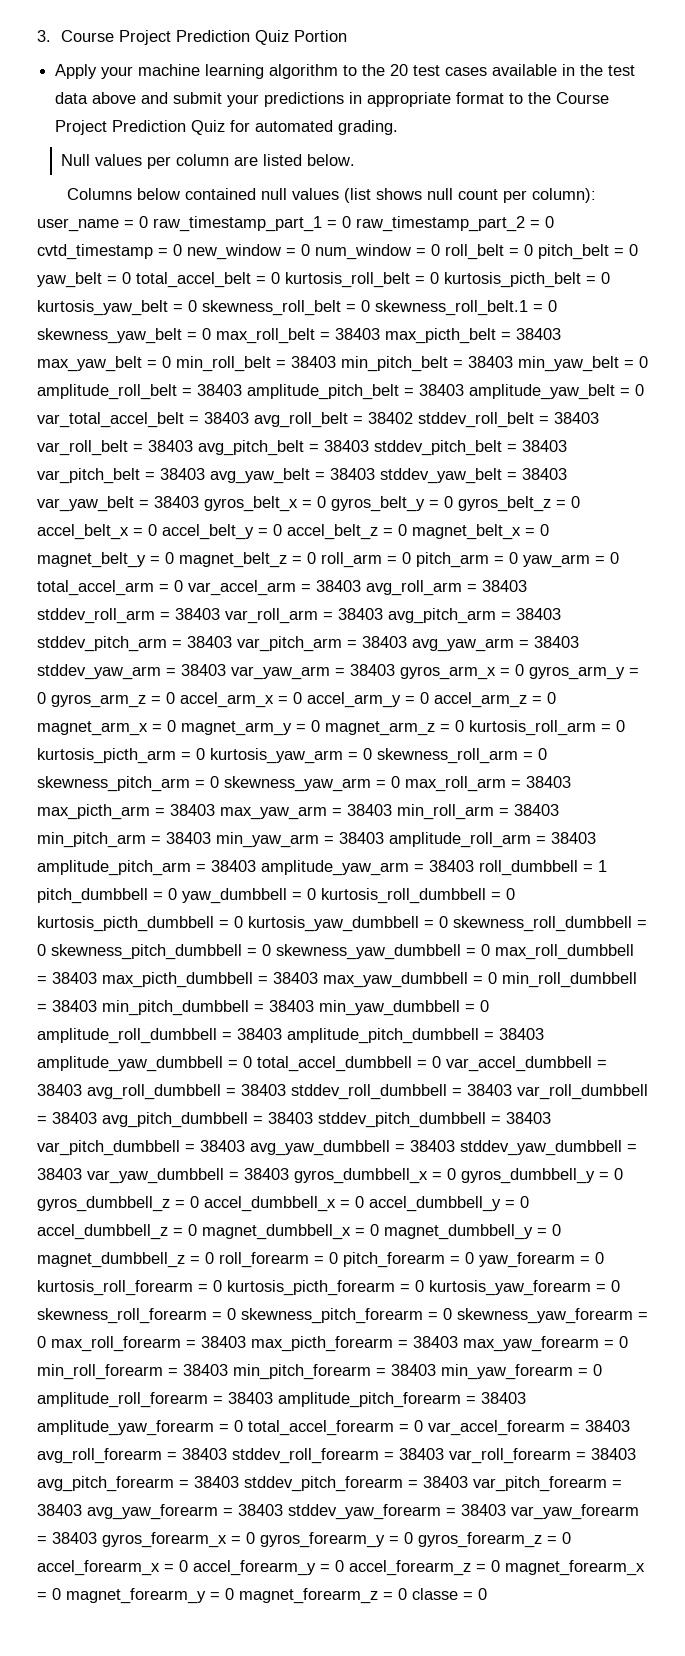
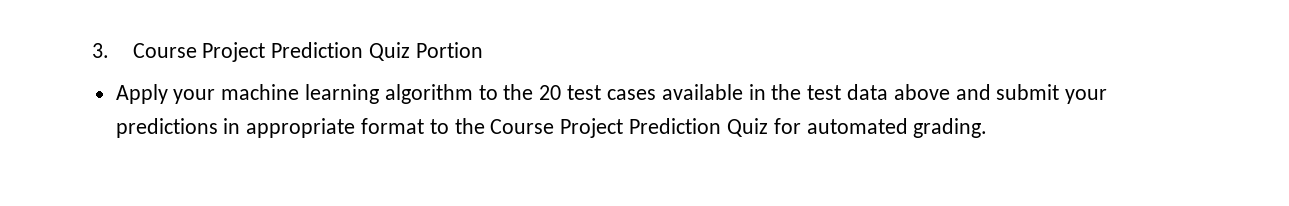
- Null values per column are listed below.
- Columns below contained null values (list shows null count per column): user_name = 0 raw_timestamp_part_1 = 0 raw_timestamp_part_2 = 0 cvtd_timestamp = 0 new_window = 0 num_window = 0 roll_belt = 0 pitch_belt = 0 yaw_belt = 0 total_accel_belt = 0 kurtosis_roll_belt = 0 kurtosis_picth_belt = 0 kurtosis_yaw_belt = 0 skewness_roll_belt = 0 skewness_roll_belt.1 = 0 skewness_yaw_belt = 0 max_roll_belt = 38403 max_picth_belt = 38403 max_yaw_belt = 0 min_roll_belt = 38403 min_pitch_belt = 38403 min_yaw_belt = 0 amplitude_roll_belt = 38403 amplitude_pitch_belt = 38403 amplitude_yaw_belt = 0 var_total_accel_belt = 38403 avg_roll_belt = 38402 stddev_roll_belt = 38403 var_roll_belt = 38403 avg_pitch_belt = 38403 stddev_pitch_belt = 38403 var_pitch_belt = 38403 avg_yaw_belt = 38403 stddev_yaw_belt = 38403 var_yaw_belt = 38403 gyros_belt_x = 0 gyros_belt_y = 0 gyros_belt_z = 0 accel_belt_x = 0 accel_belt_y = 0 accel_belt_z = 0 magnet_belt_x = 0 magnet_belt_y = 0 magnet_belt_z = 0 roll_arm = 0 pitch_arm = 0 yaw_arm = 0 total_accel_arm = 0 var_accel_arm = 38403 avg_roll_arm = 38403 stddev_roll_arm = 38403 var_roll_arm = 38403 avg_pitch_arm = 38403 stddev_pitch_arm = 38403 var_pitch_arm = 38403 avg_yaw_arm = 38403 stddev_yaw_arm = 38403 var_yaw_arm = 38403 gyros_arm_x = 0 gyros_arm_y = 0 gyros_arm_z = 0 accel_arm_x = 0 accel_arm_y = 0 accel_arm_z = 0 magnet_arm_x = 0 magnet_arm_y = 0 magnet_arm_z = 0 kurtosis_roll_arm = 0 kurtosis_picth_arm = 0 kurtosis_yaw_arm = 0 skewness_roll_arm = 0 skewness_pitch_arm = 0 skewness_yaw_arm = 0 max_roll_arm = 38403 max_picth_arm = 38403 max_yaw_arm = 38403 min_roll_arm = 38403 min_pitch_arm = 38403 min_yaw_arm = 38403 amplitude_roll_arm = 38403 amplitude_pitch_arm = 38403 amplitude_yaw_arm = 38403 roll_dumbbell = 1 pitch_dumbbell = 0 yaw_dumbbell = 0 kurtosis_roll_dumbbell = 0 kurtosis_picth_dumbbell = 0 kurtosis_yaw_dumbbell = 0 skewness_roll_dumbbell = 0 skewness_pitch_dumbbell = 0 skewness_yaw_dumbbell = 0 max_roll_dumbbell = 38403 max_picth_dumbbell = 38403 max_yaw_dumbbell = 0 min_roll_dumbbell = 38403 min_pitch_dumbbell = 38403 min_yaw_dumbbell = 0 amplitude_roll_dumbbell = 38403 amplitude_pitch_dumbbell = 38403 amplitude_yaw_dumbbell = 0 total_accel_dumbbell = 0 var_accel_dumbbell = 38403 avg_roll_dumbbell = 38403 stddev_roll_dumbbell = 38403 var_roll_dumbbell = 38403 avg_pitch_dumbbell = 38403 stddev_pitch_dumbbell = 38403 var_pitch_dumbbell = 38403 avg_yaw_dumbbell = 38403 stddev_yaw_dumbbell = 38403 var_yaw_dumbbell = 38403 gyros_dumbbell_x = 0 gyros_dumbbell_y = 0 gyros_dumbbell_z = 0 accel_dumbbell_x = 0 accel_dumbbell_y = 0 accel_dumbbell_z = 0 magnet_dumbbell_x = 0 magnet_dumbbell_y = 0 magnet_dumbbell_z = 0 roll_forearm = 0 pitch_forearm = 0 yaw_forearm = 0 kurtosis_roll_forearm = 0 kurtosis_picth_forearm = 0 kurtosis_yaw_forearm = 0 skewness_roll_forearm = 0 skewness_pitch_forearm = 0 skewness_yaw_forearm = 0 max_roll_forearm = 38403 max_picth_forearm = 38403 max_yaw_forearm = 0 min_roll_forearm = 38403 min_pitch_forearm = 38403 min_yaw_forearm = 0 amplitude_roll_forearm = 38403 amplitude_pitch_forearm = 38403 amplitude_yaw_forearm = 0 total_accel_forearm = 0 var_accel_forearm = 38403 avg_roll_forearm = 38403 stddev_roll_forearm = 38403 var_roll_forearm = 38403 avg_pitch_forearm = 38403 stddev_pitch_forearm = 38403 var_pitch_forearm = 38403 avg_yaw_forearm = 38403 stddev_yaw_forearm = 38403 var_yaw_forearm = 38403 gyros_forearm_x = 0 gyros_forearm_y = 0 gyros_forearm_z = 0 accel_forearm_x = 0 accel_forearm_y = 0 accel_forearm_z = 0 magnet_forearm_x = 0 magnet_forearm_y = 0 magnet_forearm_z = 0 classe = 0

